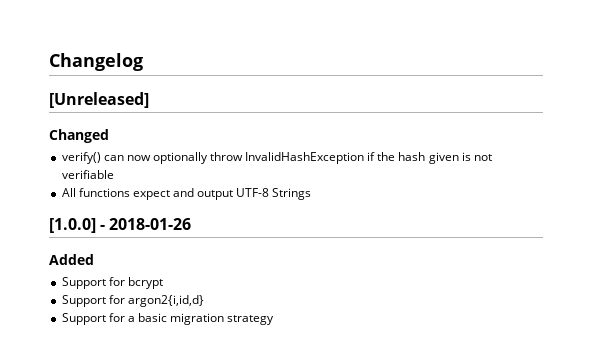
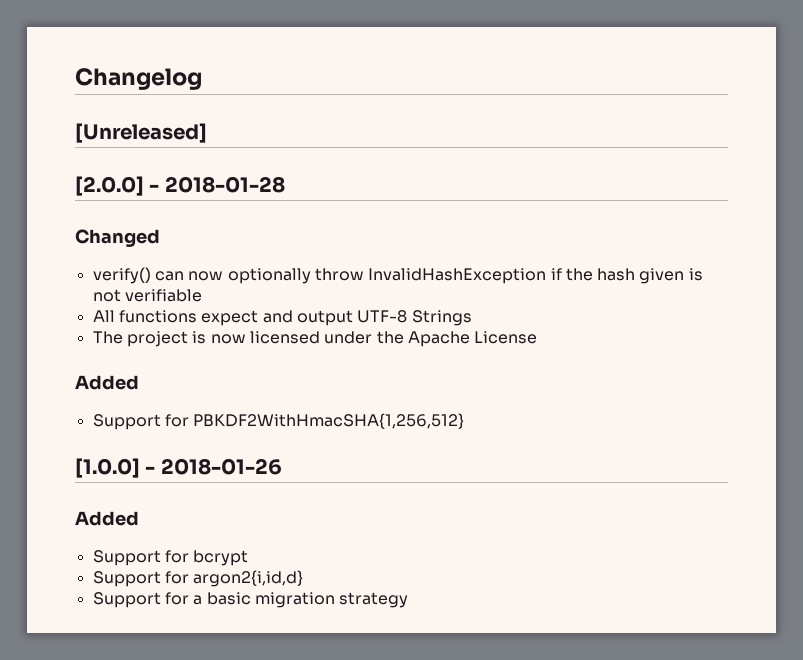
+ [2.0.0] - 2018-01-28
+ The project is now licensed under the Apache License
+ Added
+ Support for PBKDF2WithHmacSHA{1,256,512}

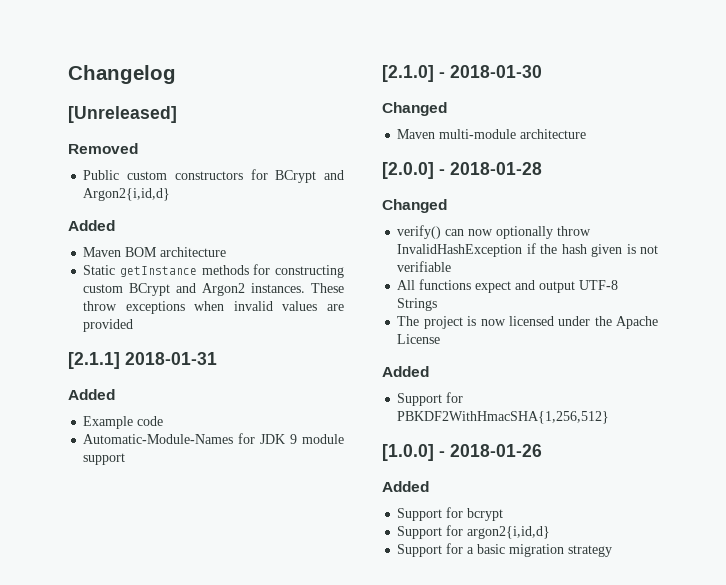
+ Removed
+ Public custom constructors for BCrypt and Argon2{i,id,d}
+ Added
+ Maven BOM architecture
+ Static getInstance methods for constructing custom BCrypt and Argon2 instances. These throw exceptions when invalid values are provided
+ [2.1.1] 2018-01-31
+ Added
+ Example code
+ Automatic-Module-Names for JDK 9 module support
+ [2.1.0] - 2018-01-30
+ Changed
+ Maven multi-module architecture

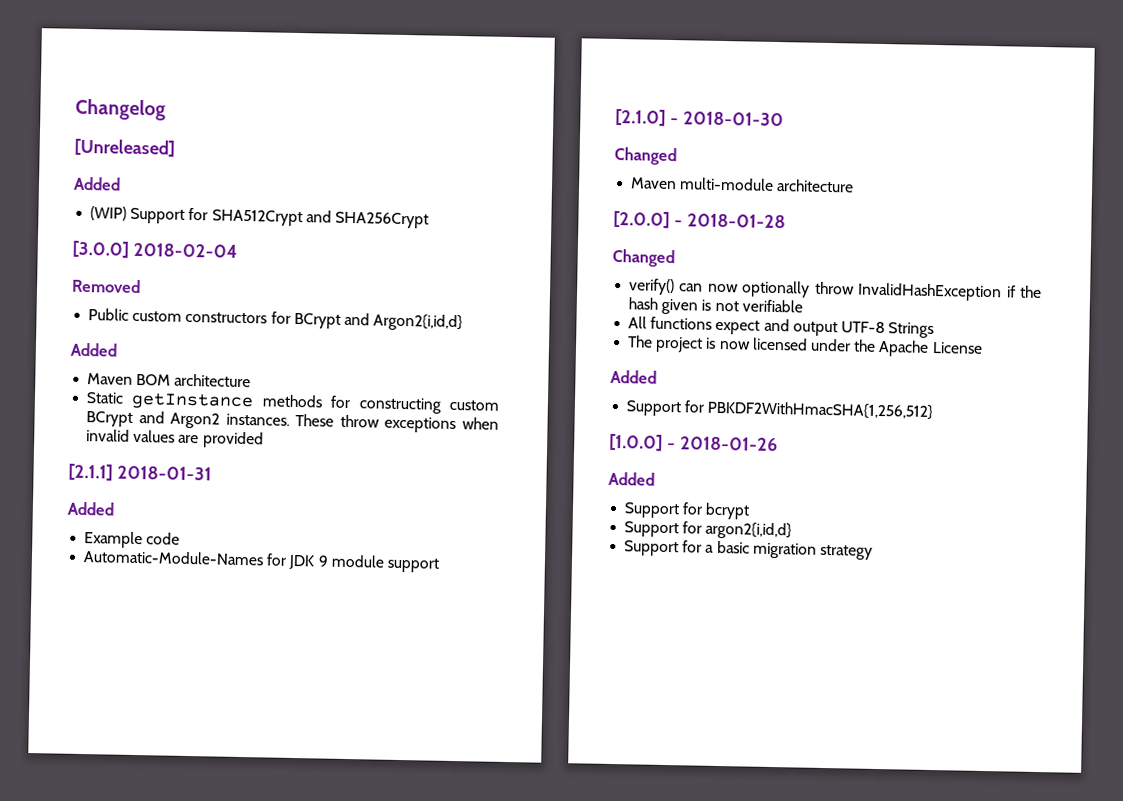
  [Unreleased]
+ Added
+ (WIP) Support for SHA512Crypt and SHA256Crypt
+ [3.0.0] 2018-02-04

